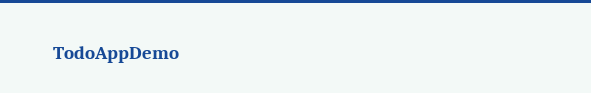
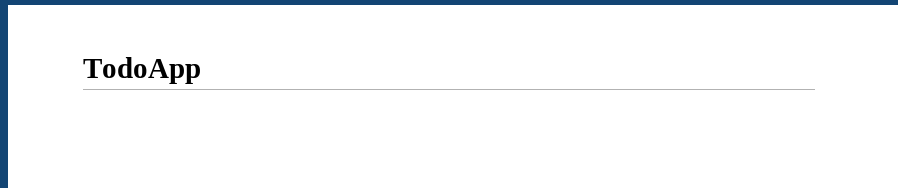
- TodoAppDemo
+ TodoApp

